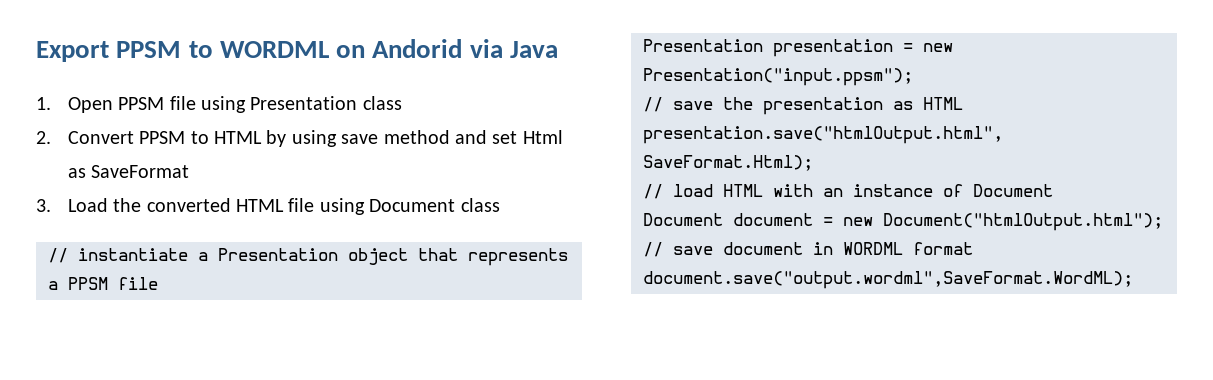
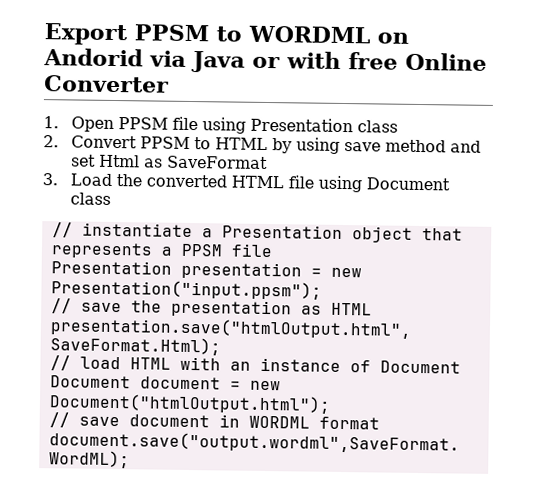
- Export PPSM to WORDML on Andorid via Java
+ Export PPSM to WORDML on Andorid via Java or with free Online Converter

